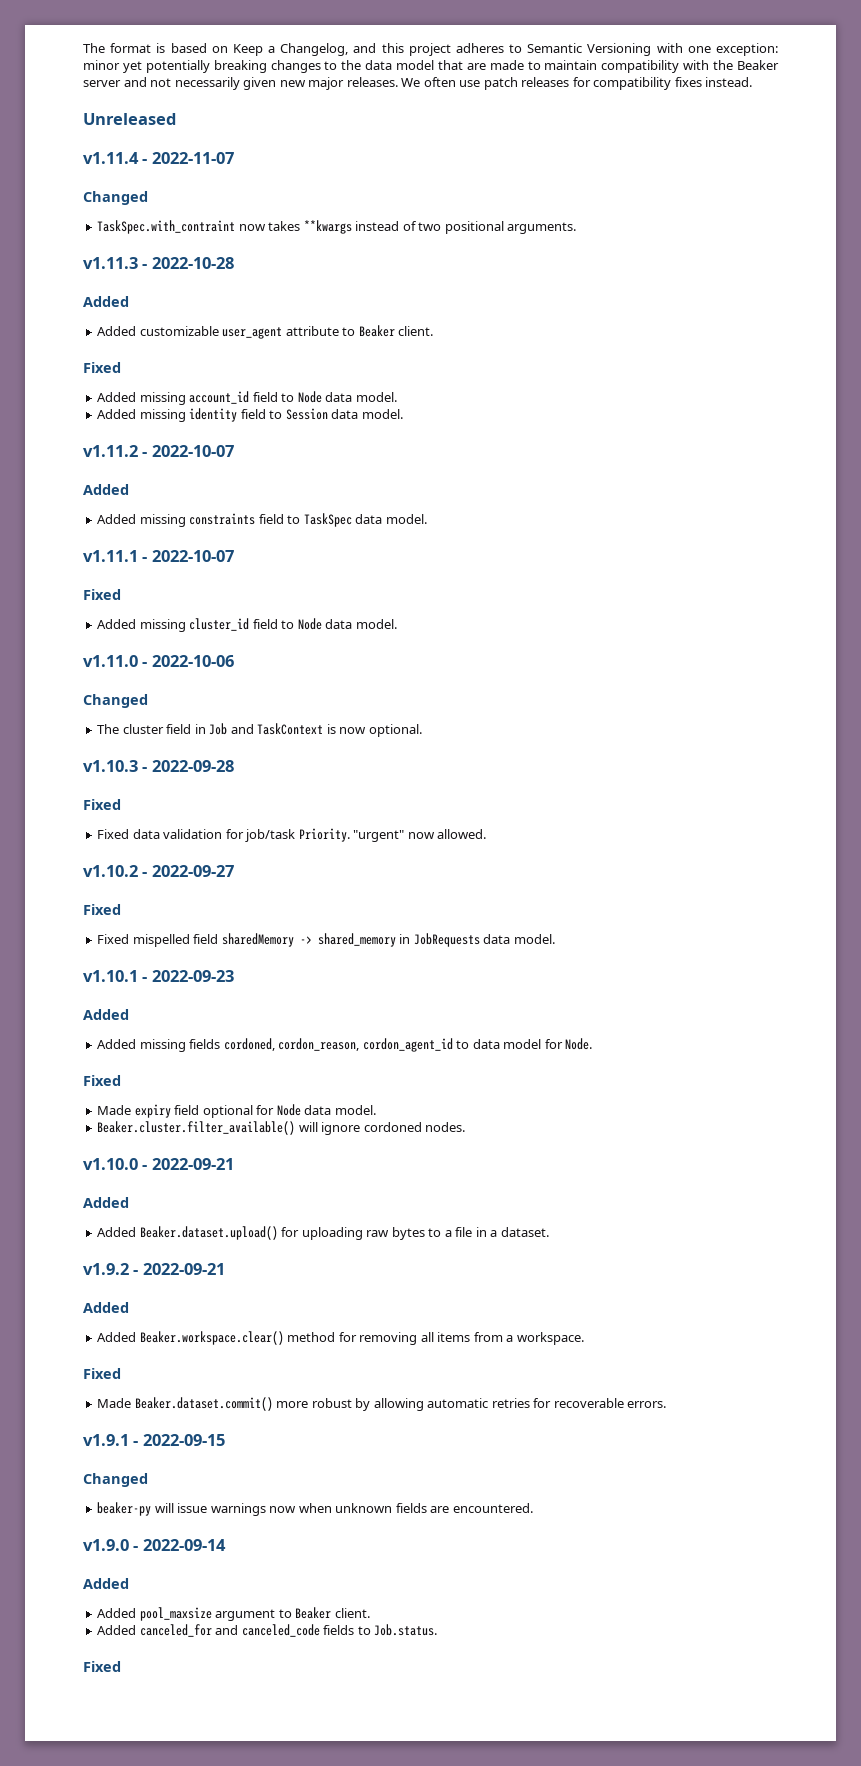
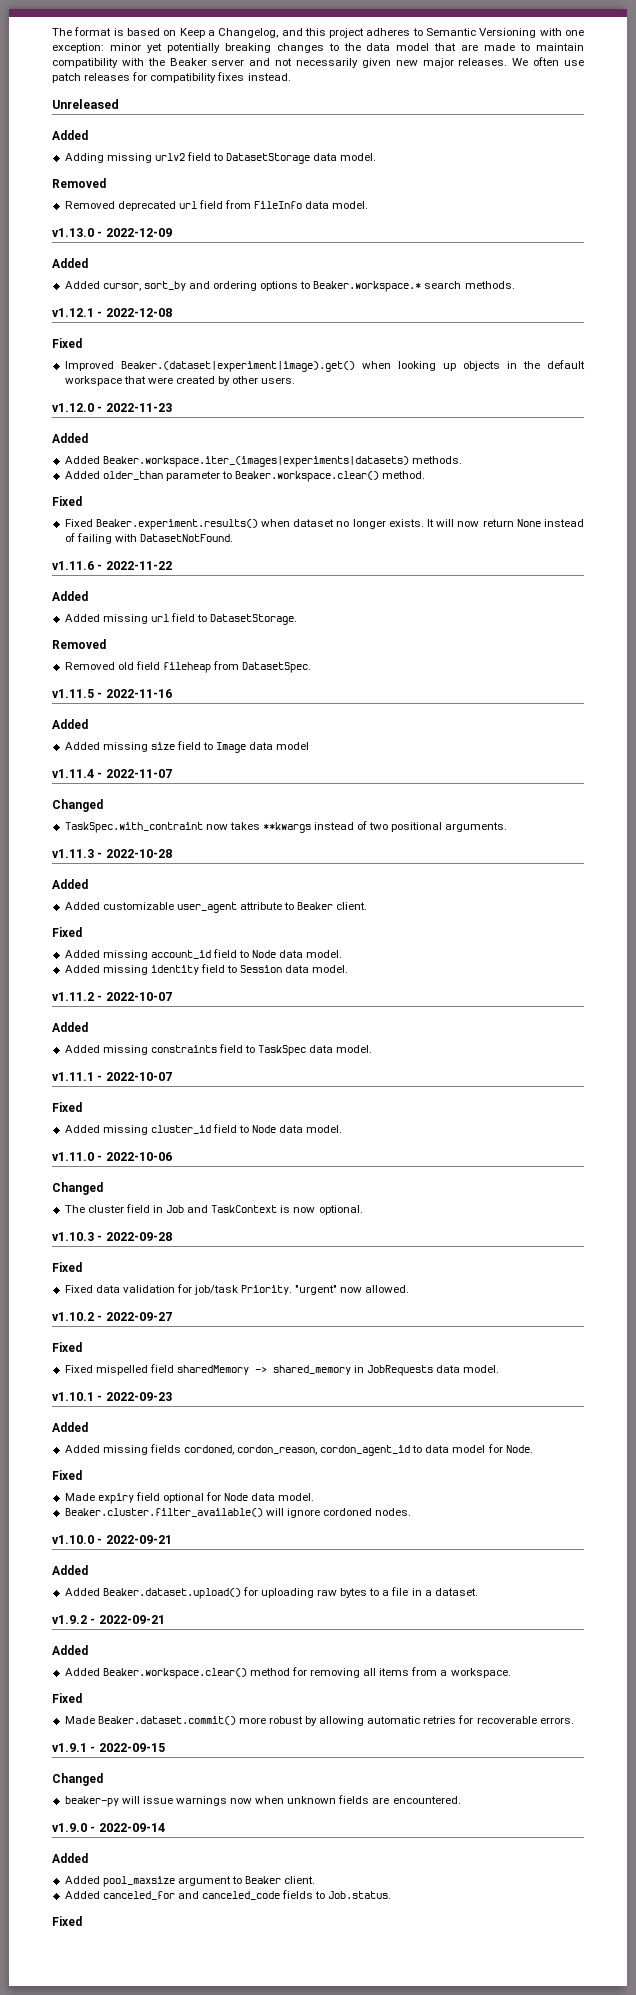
  Unreleased
+ Added
+ Adding missing urlv2 field to DatasetStorage data model.
+ Removed
+ Removed deprecated url field from FileInfo data model.
+ v1.13.0 - 2022-12-09
+ Added
+ Added cursor, sort_by and ordering options to Beaker.workspace.* search methods.
+ v1.12.1 - 2022-12-08
+ Fixed
+ Improved Beaker.(dataset|experiment|image).get() when looking up objects in the default workspace that were created by other users.
+ v1.12.0 - 2022-11-23
+ Added
+ Added Beaker.workspace.iter_(images|experiments|datasets) methods.
+ Added older_than parameter to Beaker.workspace.clear() method.
+ Fixed
+ Fixed Beaker.experiment.results() when dataset no longer exists. It will now return None instead of failing with DatasetNotFound.
+ v1.11.6 - 2022-11-22
+ Added
+ Added missing url field to DatasetStorage.
+ Removed
+ Removed old field fileheap from DatasetSpec.
+ v1.11.5 - 2022-11-16
+ Added
+ Added missing size field to Image data model

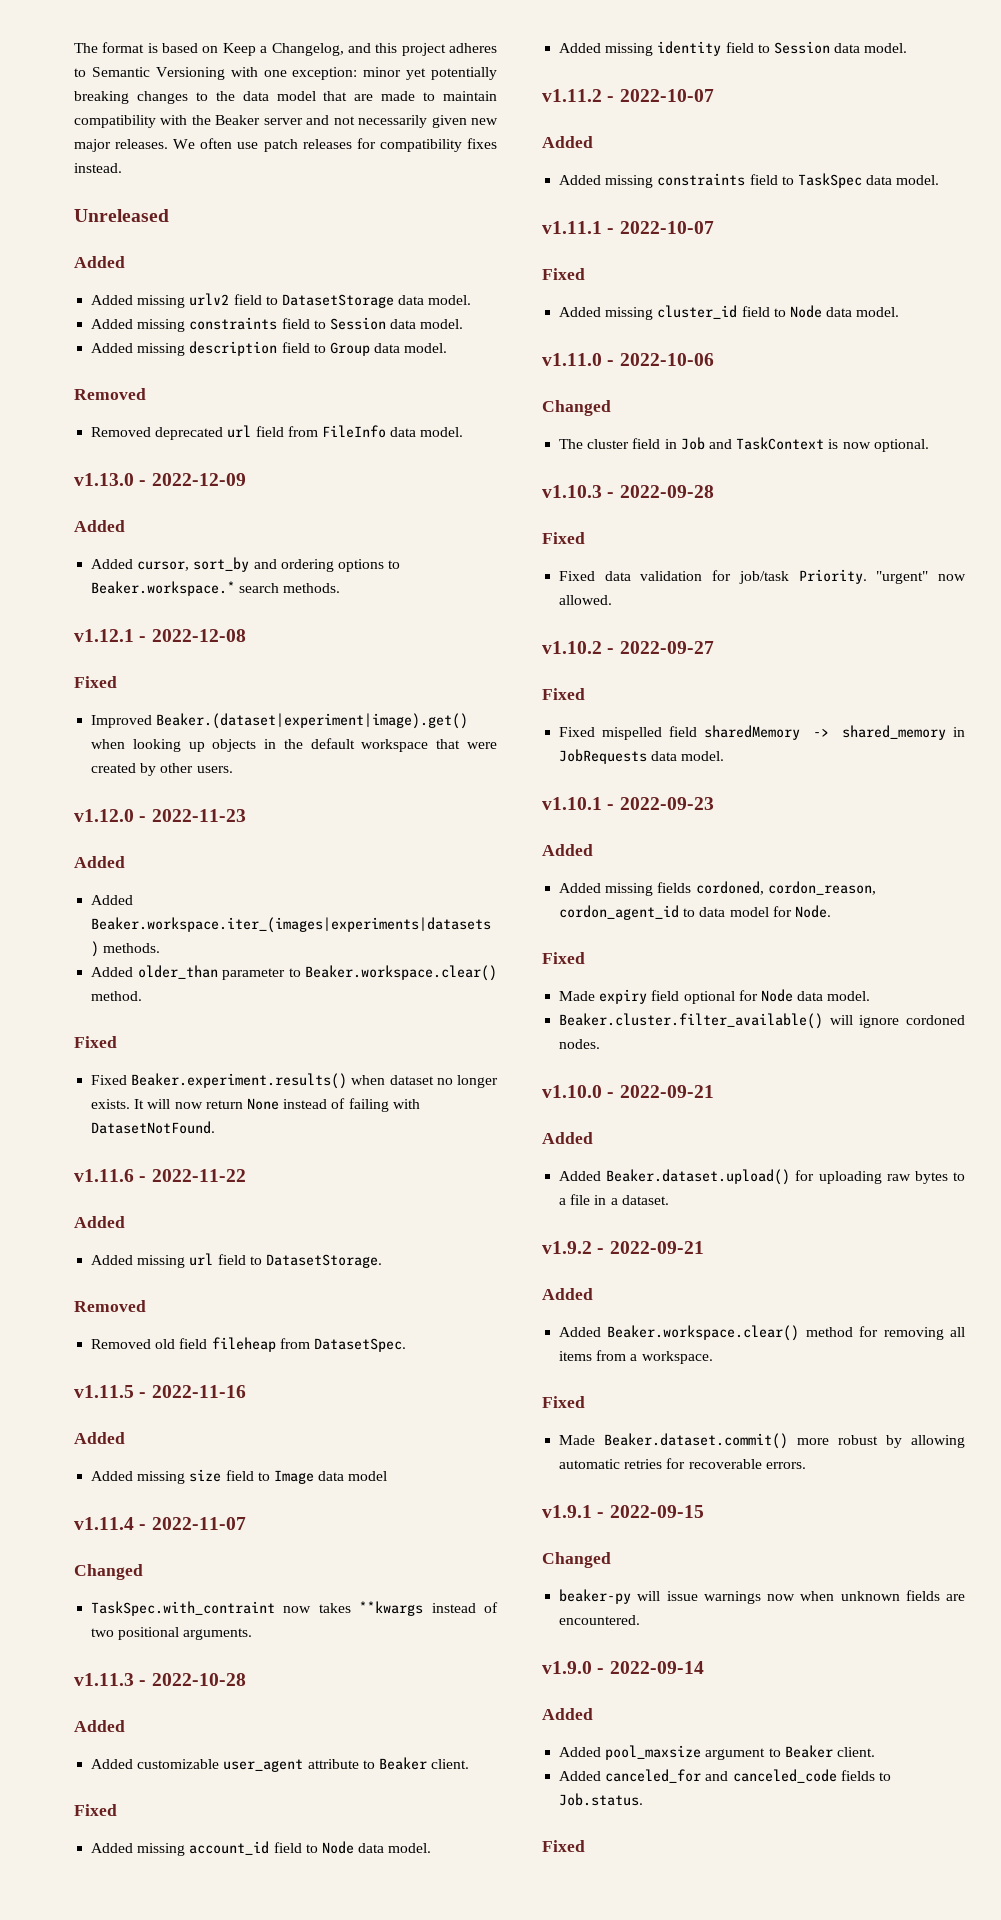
- Adding missing urlv2 field to DatasetStorage data model.
+ Added missing urlv2 field to DatasetStorage data model.
+ Added missing constraints field to Session data model.
+ Added missing description field to Group data model.

